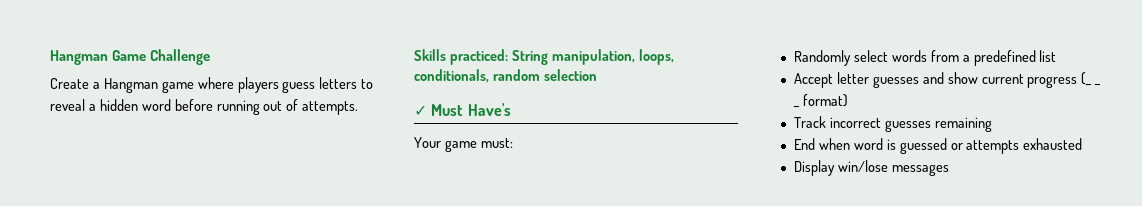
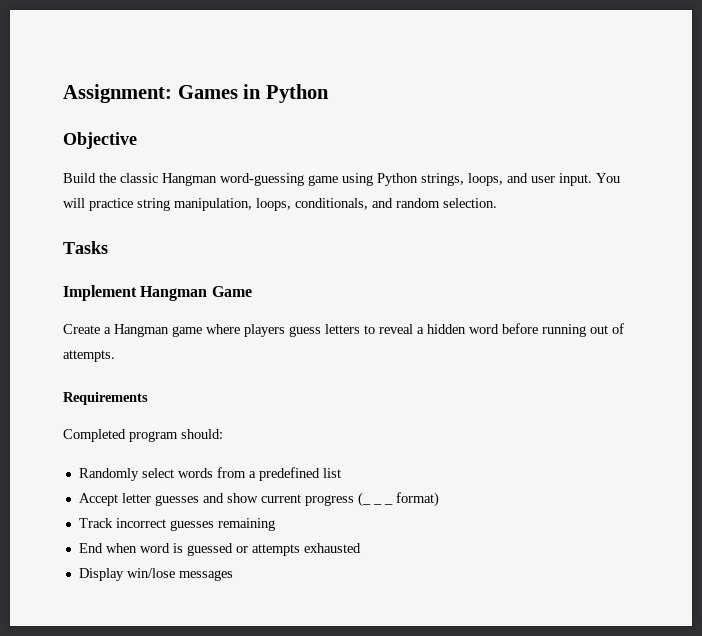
- Hangman Game Challenge
+ Assignment: Games in Python
+ Objective
+ Build the classic Hangman word-guessing game using Python strings, loops, and user input. You will practice string manipulation, loops, conditionals, and random selection.
+ Tasks
+ Implement Hangman Game
- Skills practiced: String manipulation, loops, conditionals, random selection
- ✓ Must Have's
- Your game must:
+ Requirements
+ Completed program should:

